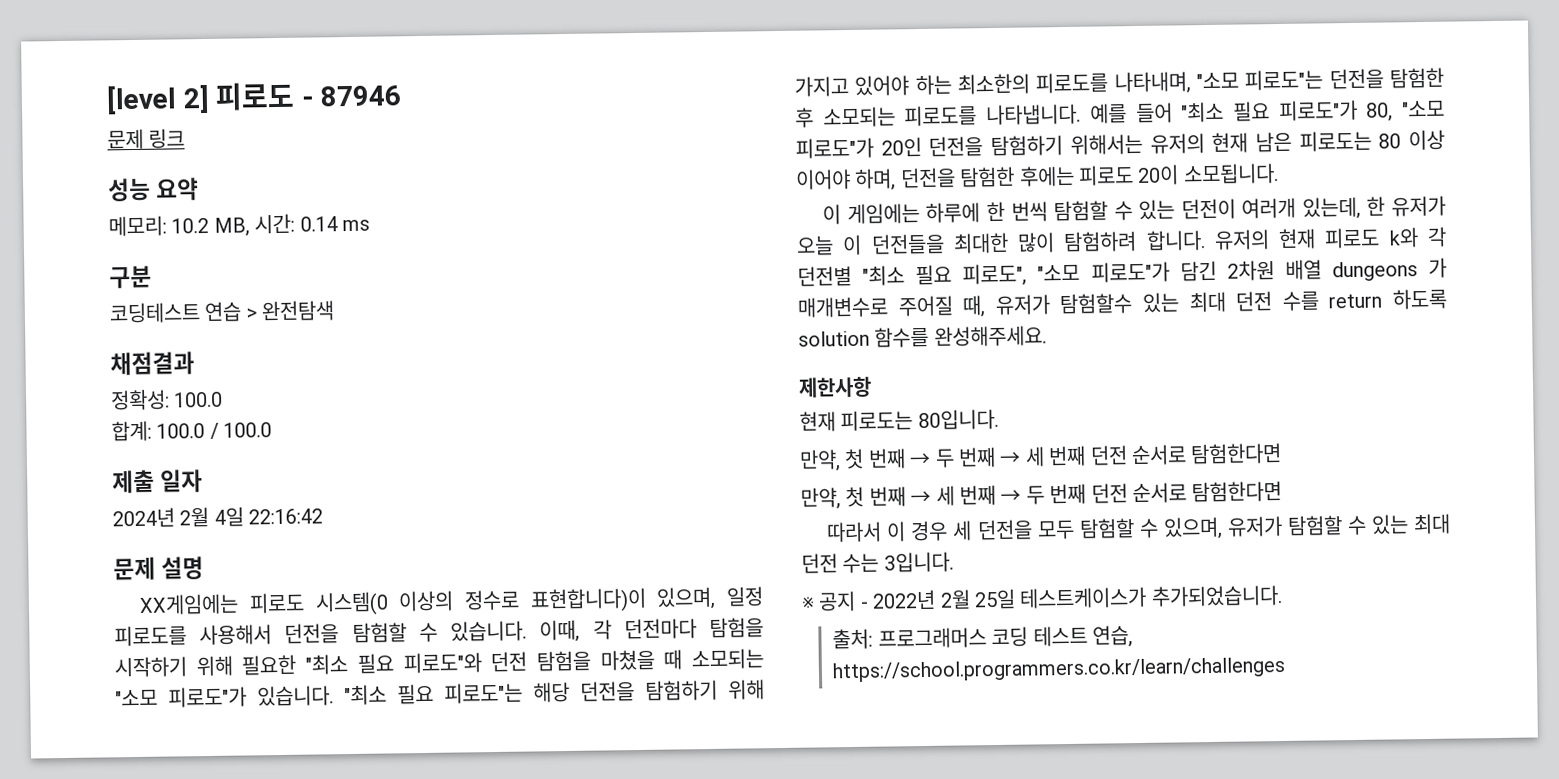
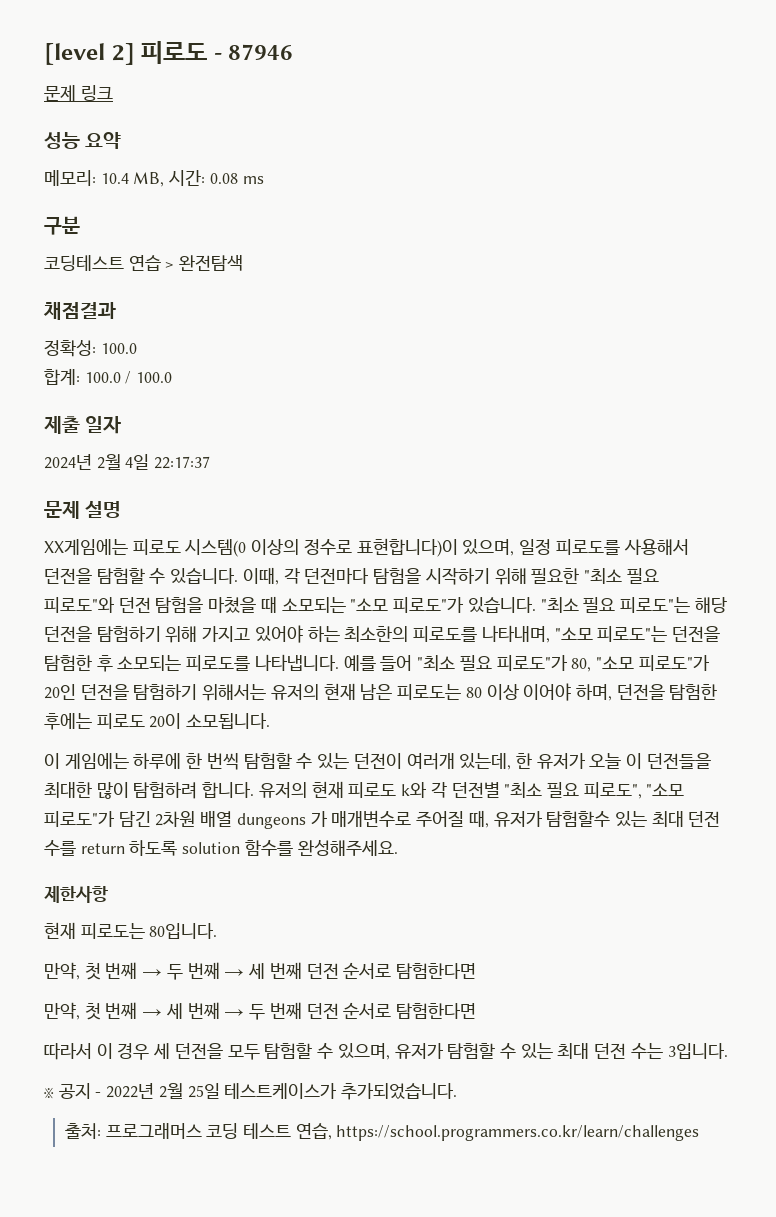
- 메모리: 10.2 MB, 시간: 0.14 ms
+ 메모리: 10.4 MB, 시간: 0.08 ms
- 2024년 2월 4일 22:16:42
+ 2024년 2월 4일 22:17:37

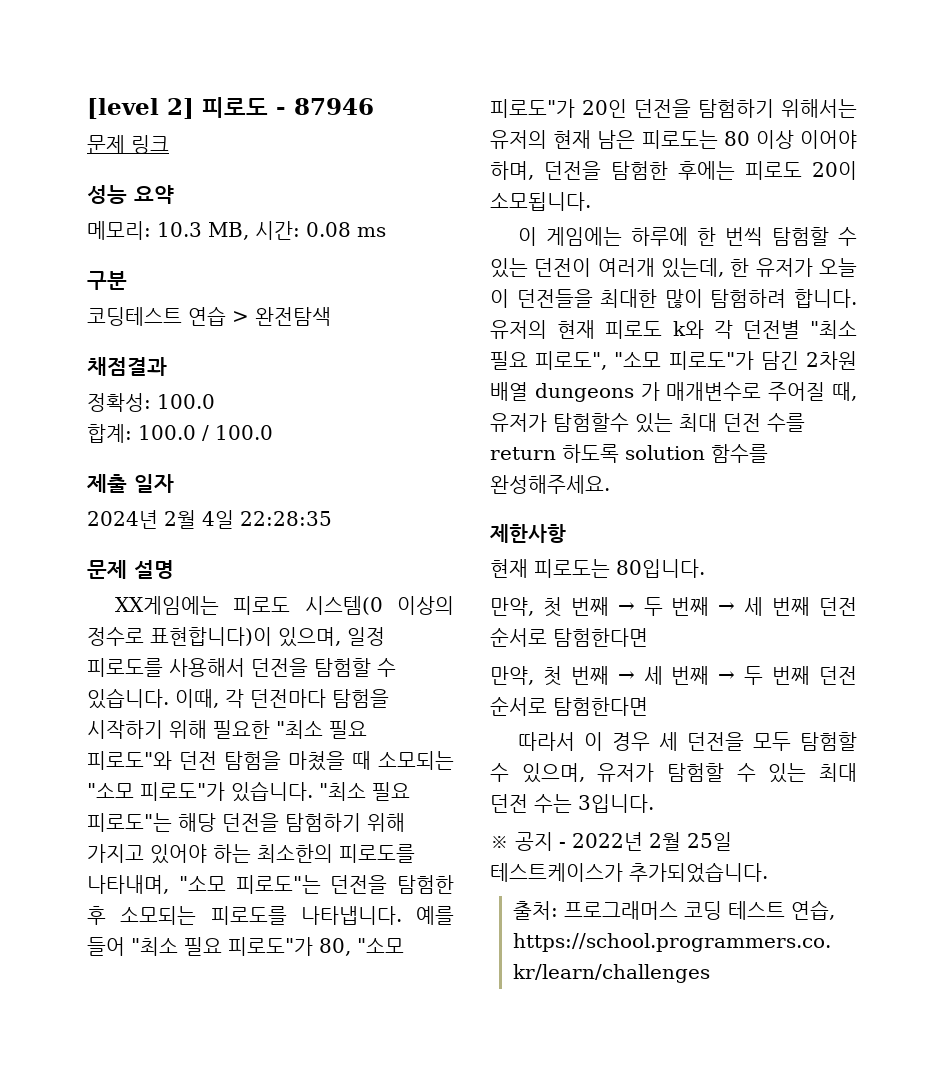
- 메모리: 10.4 MB, 시간: 0.08 ms
+ 메모리: 10.3 MB, 시간: 0.08 ms
- 2024년 2월 4일 22:17:37
+ 2024년 2월 4일 22:28:35

